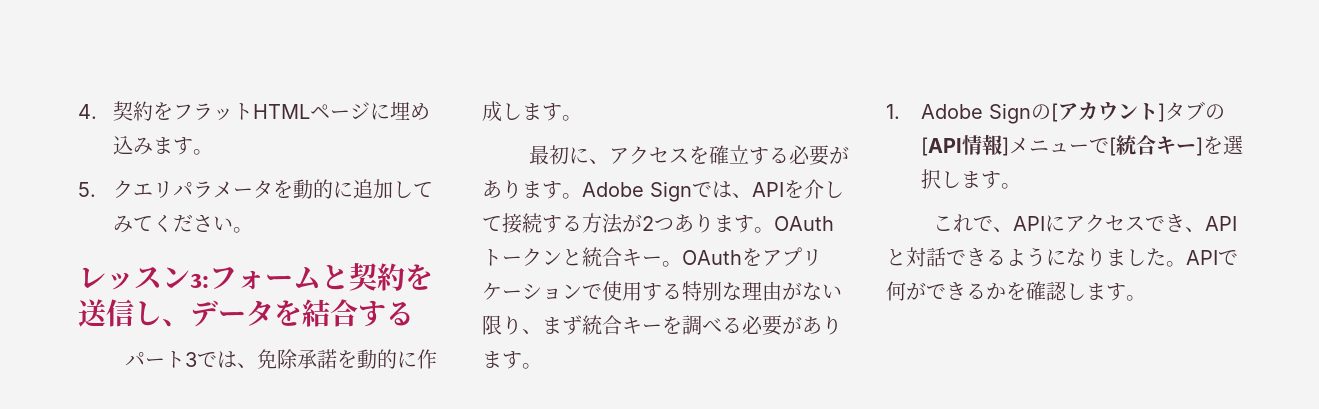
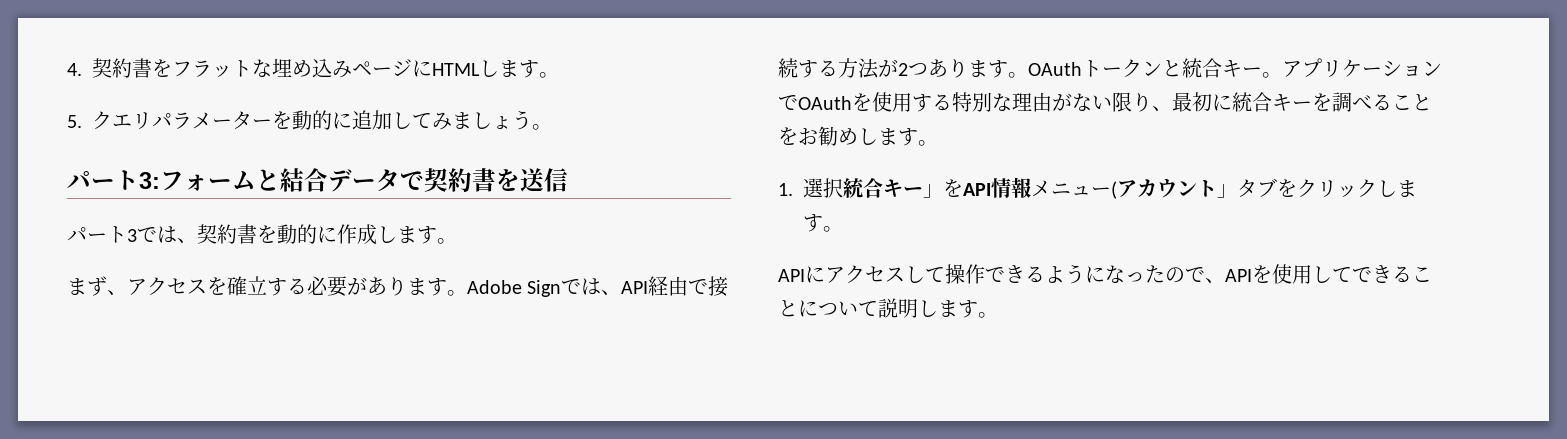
- 4.契約をフラットHTMLページに埋め込みます。
+ 4.契約書をフラットな埋め込みページにHTMLします。
- 5.クエリパラメータを動的に追加してみてください。
- レッスン3:フォームと契約を送信し、データを結合する
+ 5.クエリパラメーターを動的に追加してみましょう。
+ パート3:フォームと結合データで契約書を送信
- パート3では、免除承諾を動的に作成します。
+ パート3では、契約書を動的に作成します。
- 最初に、アクセスを確立する必要があります。
+ まず、アクセスを確立する必要があります。
- Adobe Signでは、APIを介して接続する方法が2つあります。
+ Adobe Signでは、API経由で接続する方法が2つあります。
- OAuthをアプリケーションで使用する特別な理由がない限り、まず統合キーを調べる必要があります。
+ アプリケーションでOAuthを使用する特別な理由がない限り、最初に統合キーを調べることをお勧めします。
- 1. Adobe Signの[アカウント]タブの[API情報]メニューで[統合キー]を選択します。
- これで、APIにアクセスでき、APIと対話できるようになりました。APIで何ができるかを確認します。
+ 1.選択統合キー」をAPI情報メニュー(アカウント」タブをクリックします。
+ APIにアクセスして操作できるようになったので、APIを使用してできることについて説明します。

